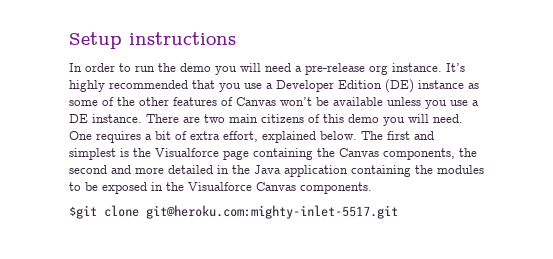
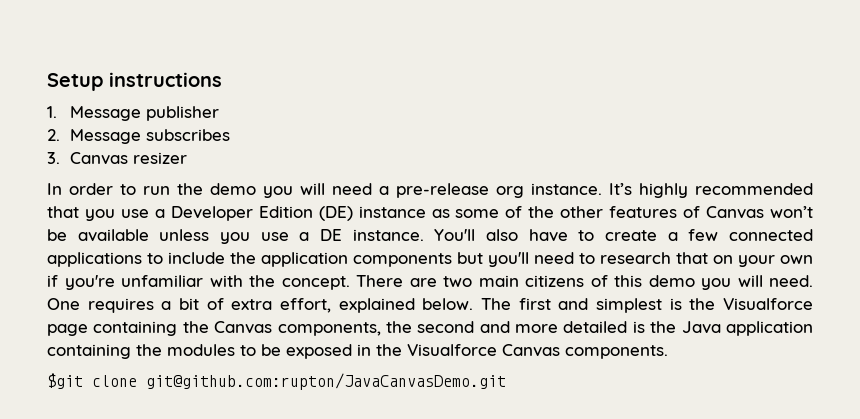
+ 1. Message publisher
+ 2. Message subscribes
+ 3. Canvas resizer
+ You'll also have to create a few connected applications to include the application components but you'll need to research that on your own if you're unfamiliar with the concept.
- The first and simplest is the Visualforce page containing the Canvas components, the second and more detailed in the Java application containing the modules to be exposed in the Visualforce Canvas components.
+ The first and simplest is the Visualforce page containing the Canvas components, the second and more detailed is the Java application containing the modules to be exposed in the Visualforce Canvas components.
- $git clone git@heroku.com:mighty-inlet-5517.git
+ $git clone git@github.com:rupton/JavaCanvasDemo.git

